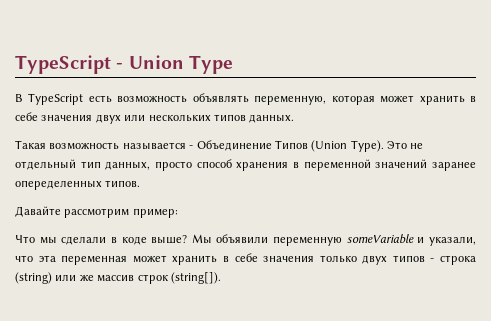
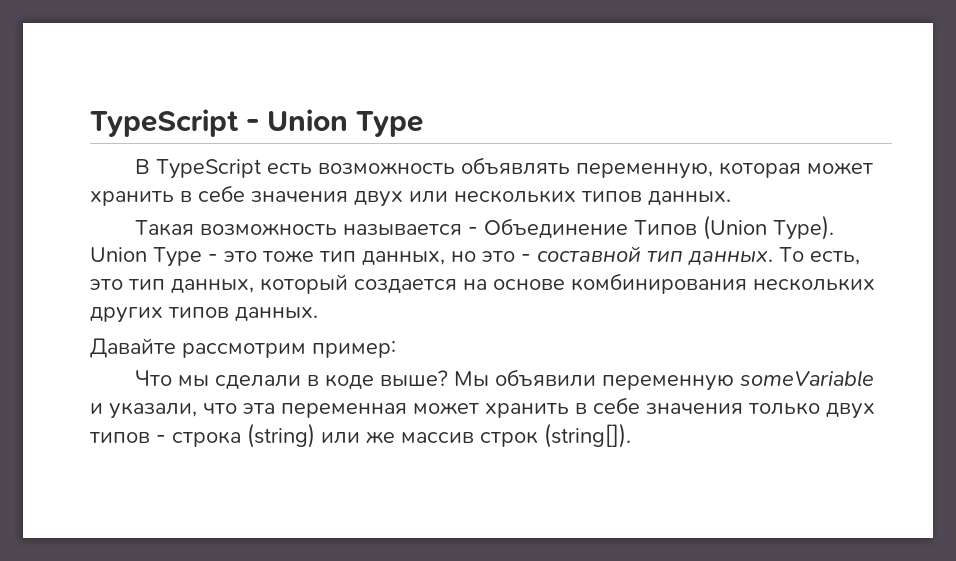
- Это не отдельный тип данных, просто способ хранения в переменной значений заранее опеределенных типов.
+ Union Type - это тоже тип данных, но это - составной тип данных. То есть, это тип данных, который создается на основе комбинирования нескольких других типов данных.

